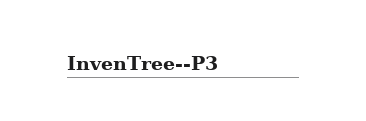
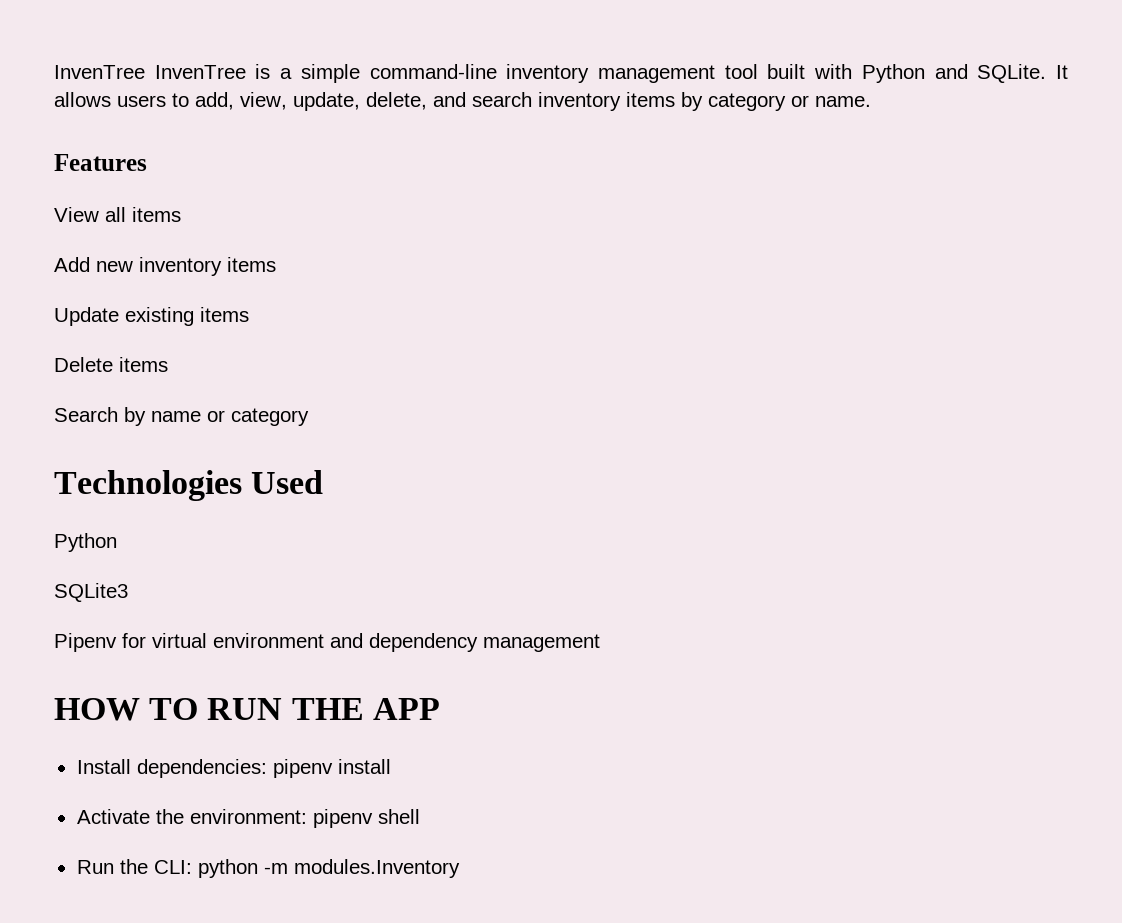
- InvenTree--P3
+ InvenTree InvenTree is a simple command-line inventory management tool built with Python and SQLite. It allows users to add, view, update, delete, and search inventory items by category or name.
+ Features
+ View all items
+ Add new inventory items
+ Update existing items
+ Delete items
+ Search by name or category
+ Technologies Used
+ Python
+ SQLite3
+ Pipenv for virtual environment and dependency management
+ HOW TO RUN THE APP
+ Install dependencies: pipenv install
+ Activate the environment: pipenv shell
+ Run the CLI: python -m modules.Inventory

